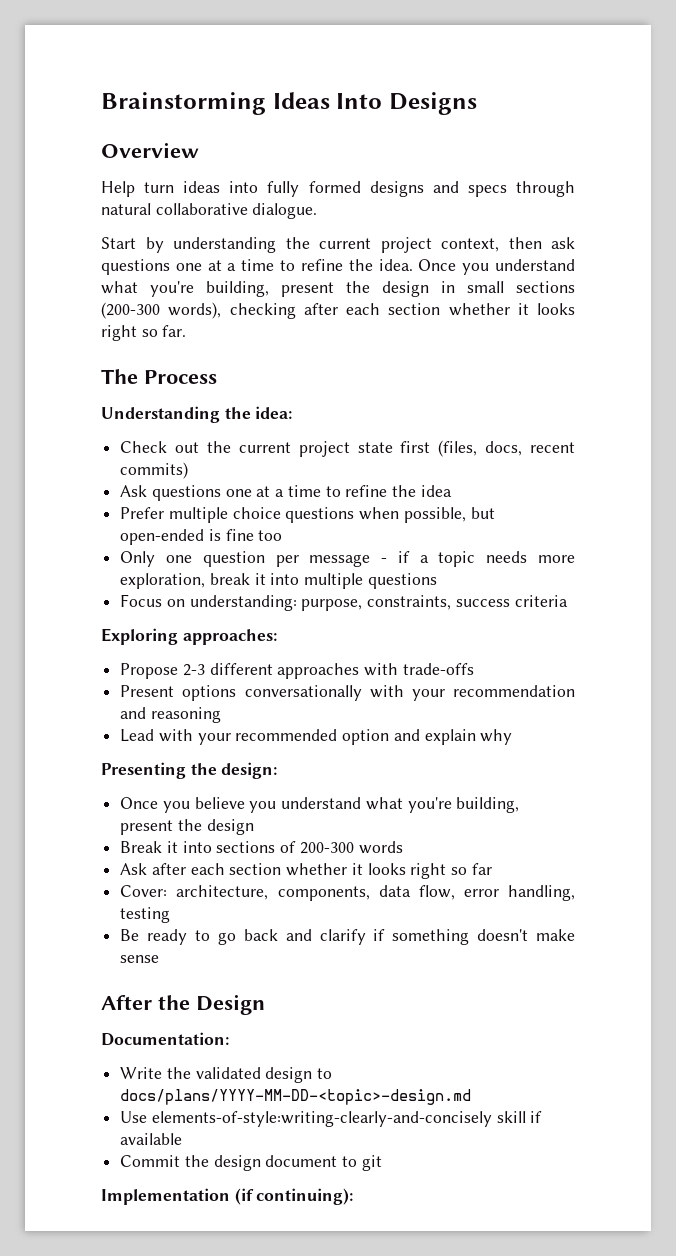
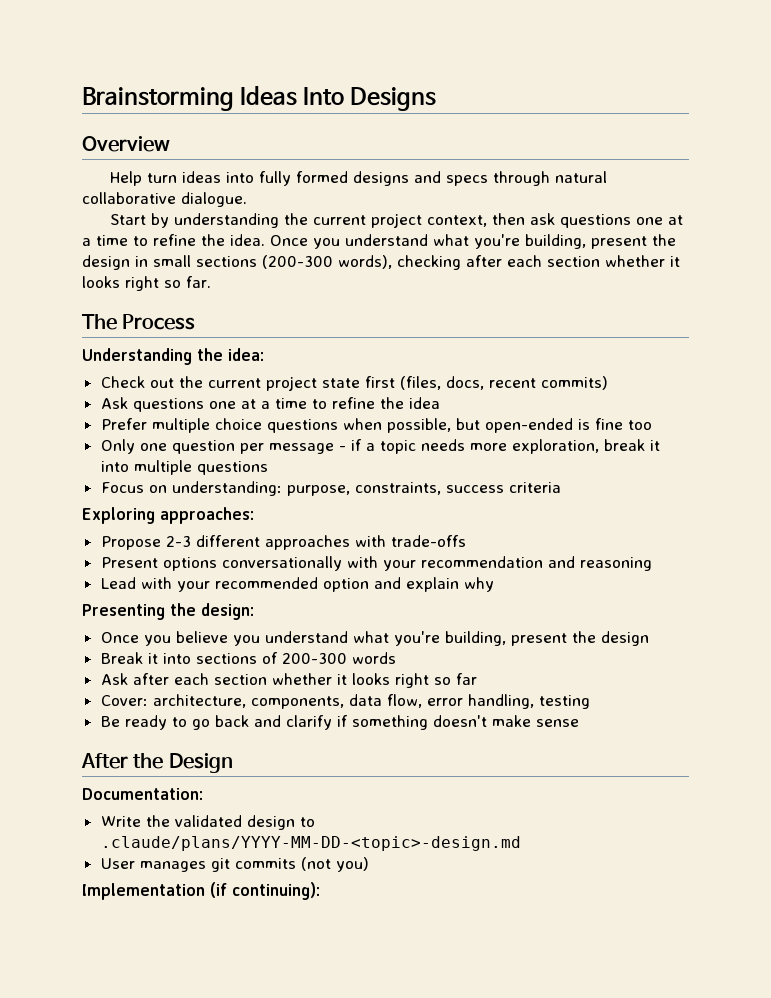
- Write the validated design to docs/plans/YYYY-MM-DD-<topic>-design.md
- Use elements-of-style:writing-clearly-and-concisely skill if available
- Commit the design document to git
+ Write the validated design to .claude/plans/YYYY-MM-DD-<topic>-design.md
+ User manages git commits (not you)

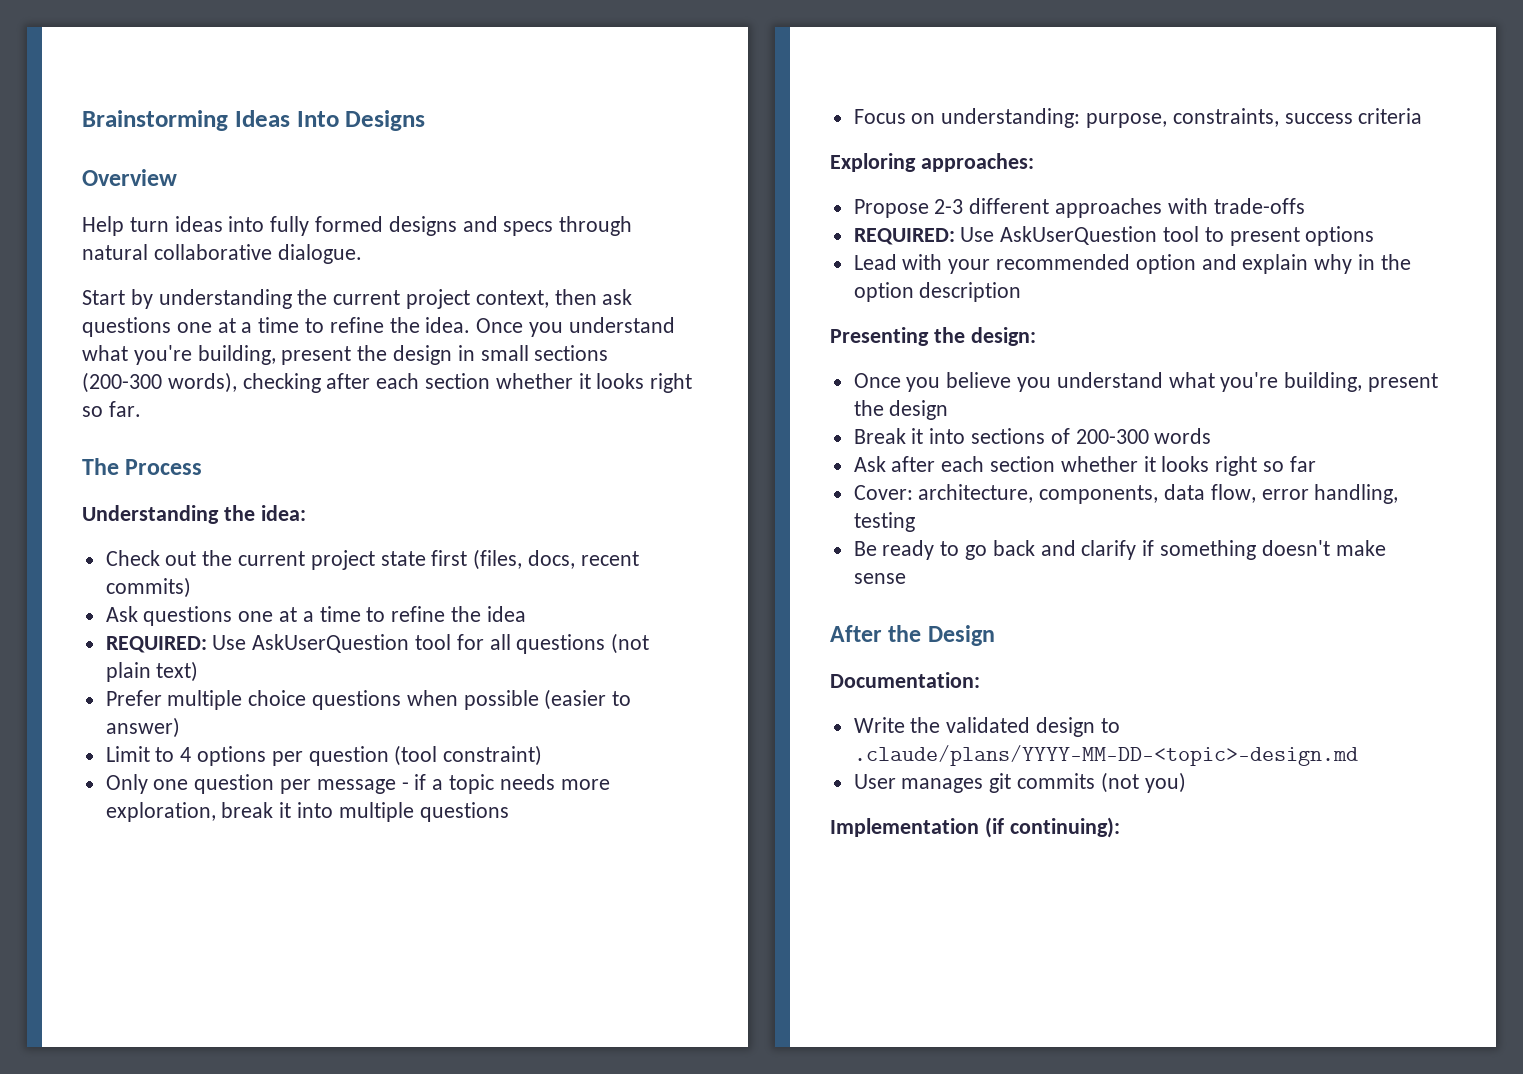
+ REQUIRED: Use AskUserQuestion tool for all questions (not plain text)
- Prefer multiple choice questions when possible, but open-ended is fine too
+ Prefer multiple choice questions when possible (easier to answer)
+ Limit to 4 options per question (tool constraint)
- Present options conversationally with your recommendation and reasoning
+ REQUIRED: Use AskUserQuestion tool to present options
- Lead with your recommended option and explain why
+ Lead with your recommended option and explain why in the option description

